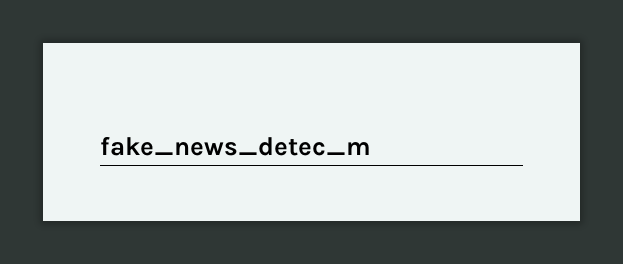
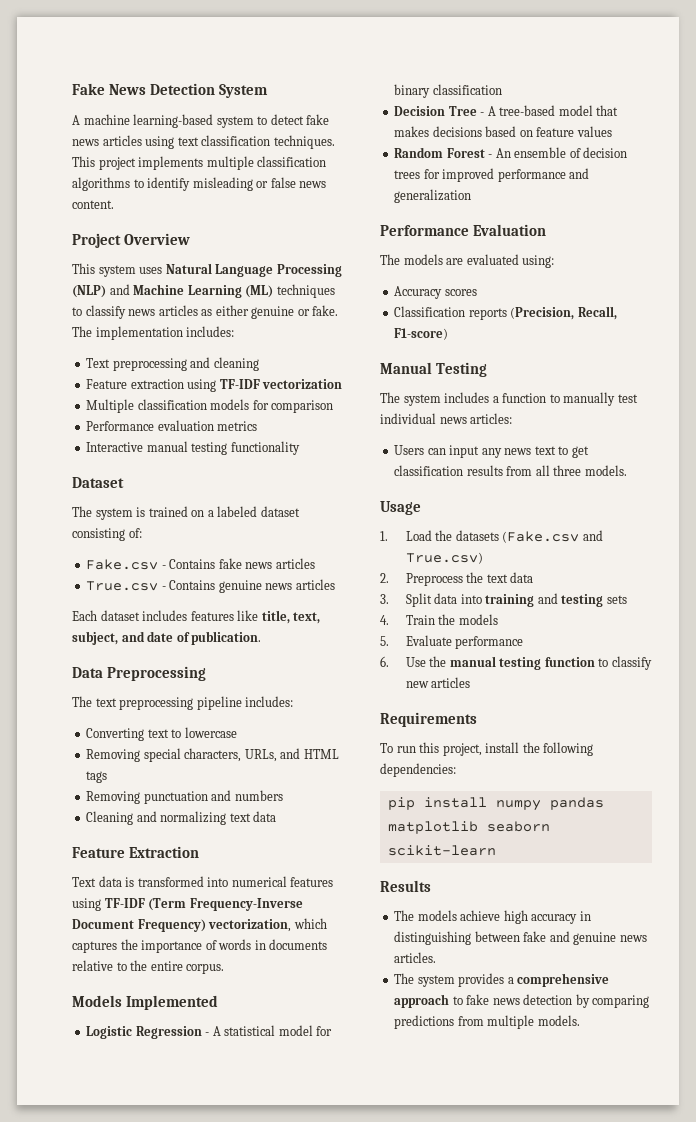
- fake_news_detec_m
+ Fake News Detection System
+ A machine learning-based system to detect fake news articles using text classification techniques. This project implements multiple classification algorithms to identify misleading or false news content.
+ Project Overview
+ This system uses Natural Language Processing (NLP) and Machine Learning (ML) techniques to classify news articles as either genuine or fake. The implementation includes:
+ Text preprocessing and cleaning
+ Feature extraction using TF-IDF vectorization
+ Multiple classification models for comparison
+ Performance evaluation metrics
+ Interactive manual testing functionality
+ Dataset
+ The system is trained on a labeled dataset consisting of:
+ Fake.csv - Contains fake news articles
+ True.csv - Contains genuine news articles
+ Each dataset includes features like title, text, subject, and date of publication.
+ Data Preprocessing
+ The text preprocessing pipeline includes:
+ Converting text to lowercase
+ Removing special characters, URLs, and HTML tags
+ Removing punctuation and numbers
+ Cleaning and normalizing text data
+ Feature Extraction
+ Text data is transformed into numerical features using TF-IDF (Term Frequency-Inverse Document Frequency) vectorization, which captures the importance of words in documents relative to the entire corpus.
+ Models Implemented
+ Logistic Regression - A statistical model for binary classification
+ Decision Tree - A tree-based model that makes decisions based on feature values
+ Random Forest - An ensemble of decision trees for improved performance and generalization
+ Performance Evaluation
+ The models are evaluated using:
+ Accuracy scores
+ Classification reports (Precision, Recall, F1-score)
+ Manual Testing
+ The system includes a function to manually test individual news articles:
+ Users can input any news text to get classification results from all three models.
+ Usage
+ 1. Load the datasets (Fake.csv and True.csv)
+ 2. Preprocess the text data
+ 3. Split data into training and testing sets
+ 4. Train the models
+ 5. Evaluate performance
+ 6. Use the manual testing function to classify new articles
+ Requirements
+ To run this project, install the following dependencies:
+ pip install numpy pandas matplotlib seaborn scikit-learn
+ Results
+ The models achieve high accuracy in distinguishing between fake and genuine news articles.
+ The system provides a comprehensive approach to fake news detection by comparing predictions from multiple models.

